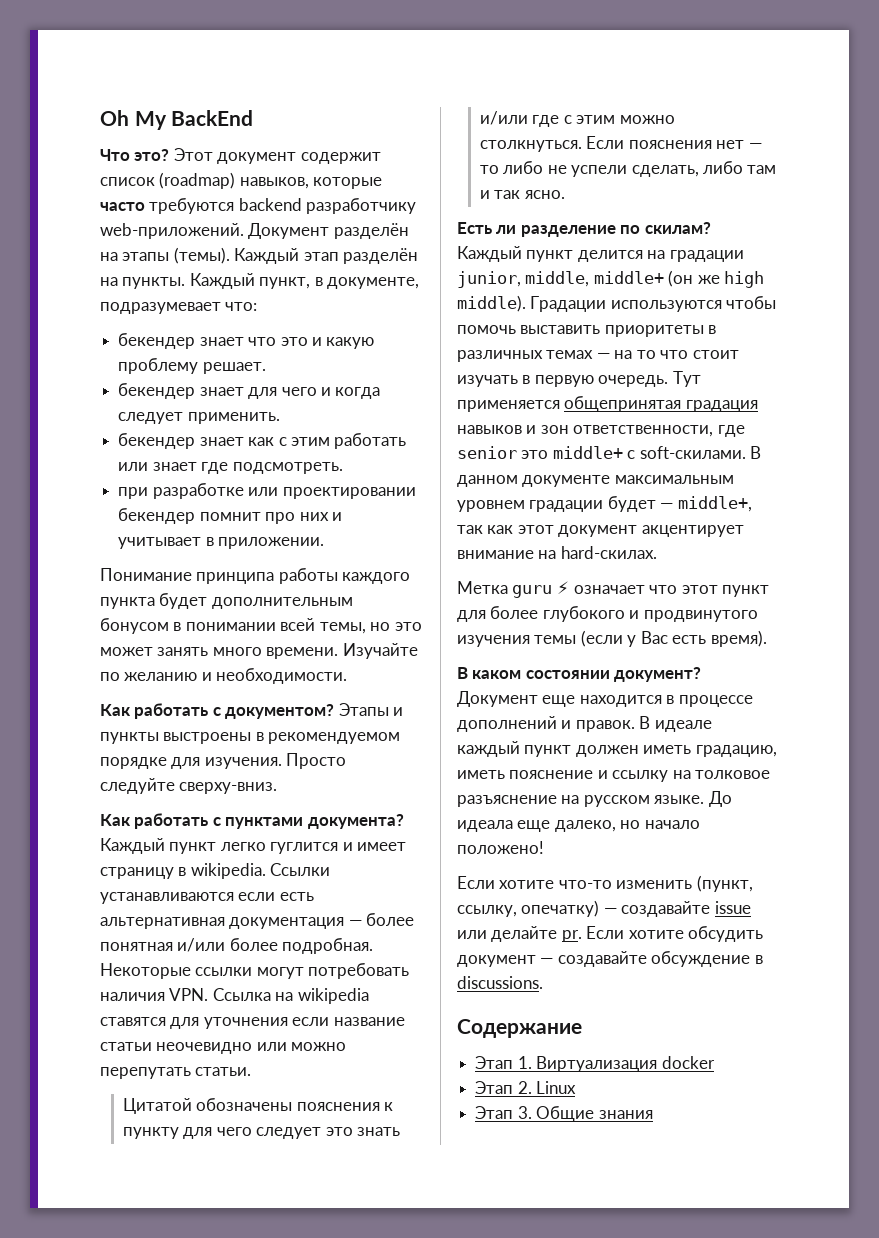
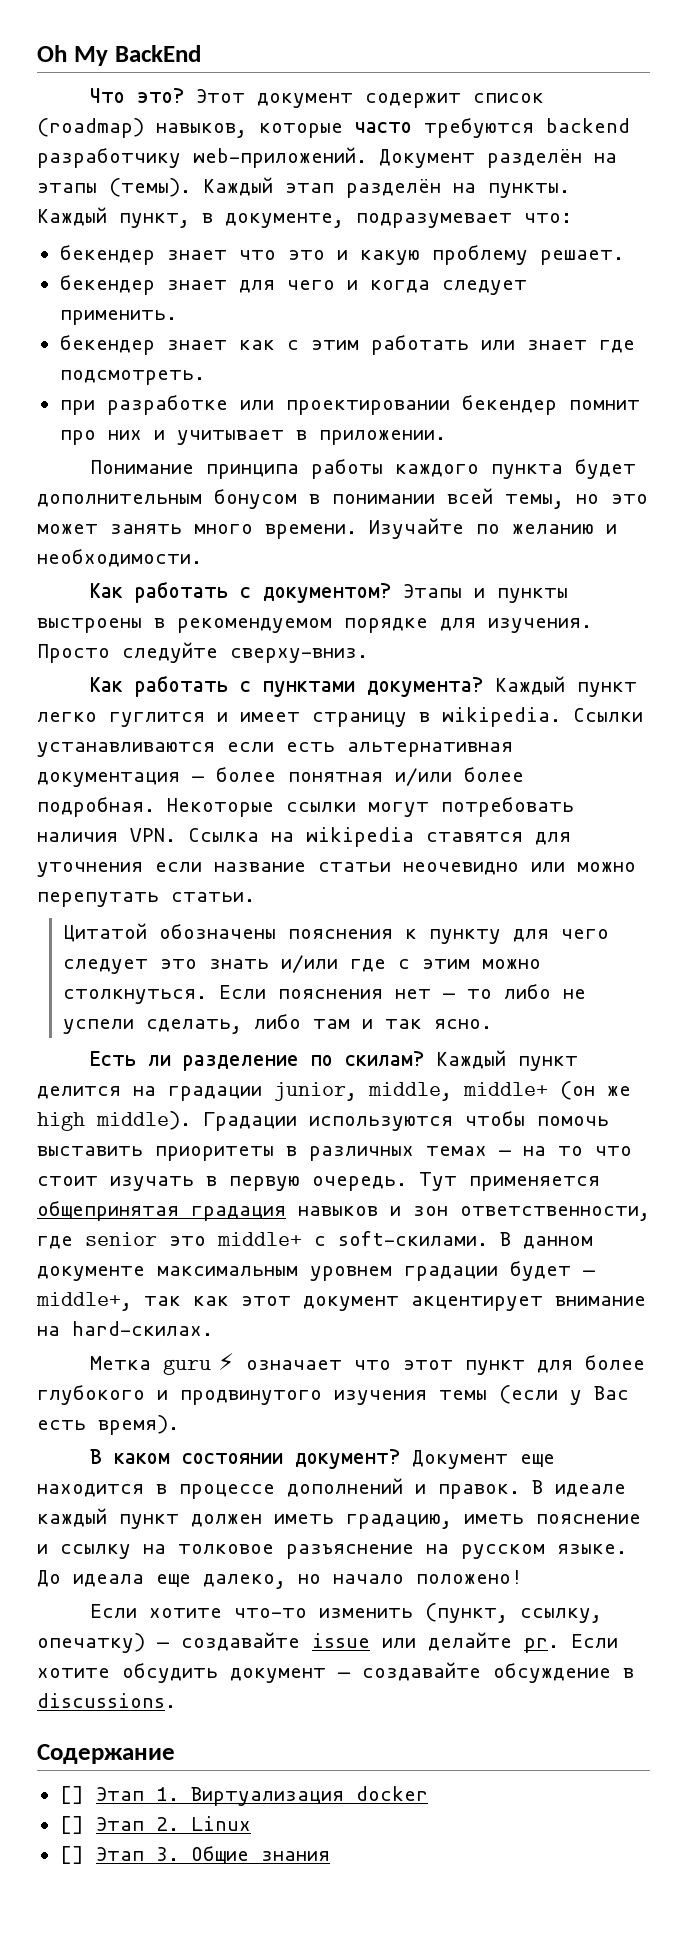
- Этап 1. Виртуализация docker
+ [] Этап 1. Виртуализация docker
- Этап 2. Linux
+ [] Этап 2. Linux
- Этап 3. Общие знания
+ [] Этап 3. Общие знания

